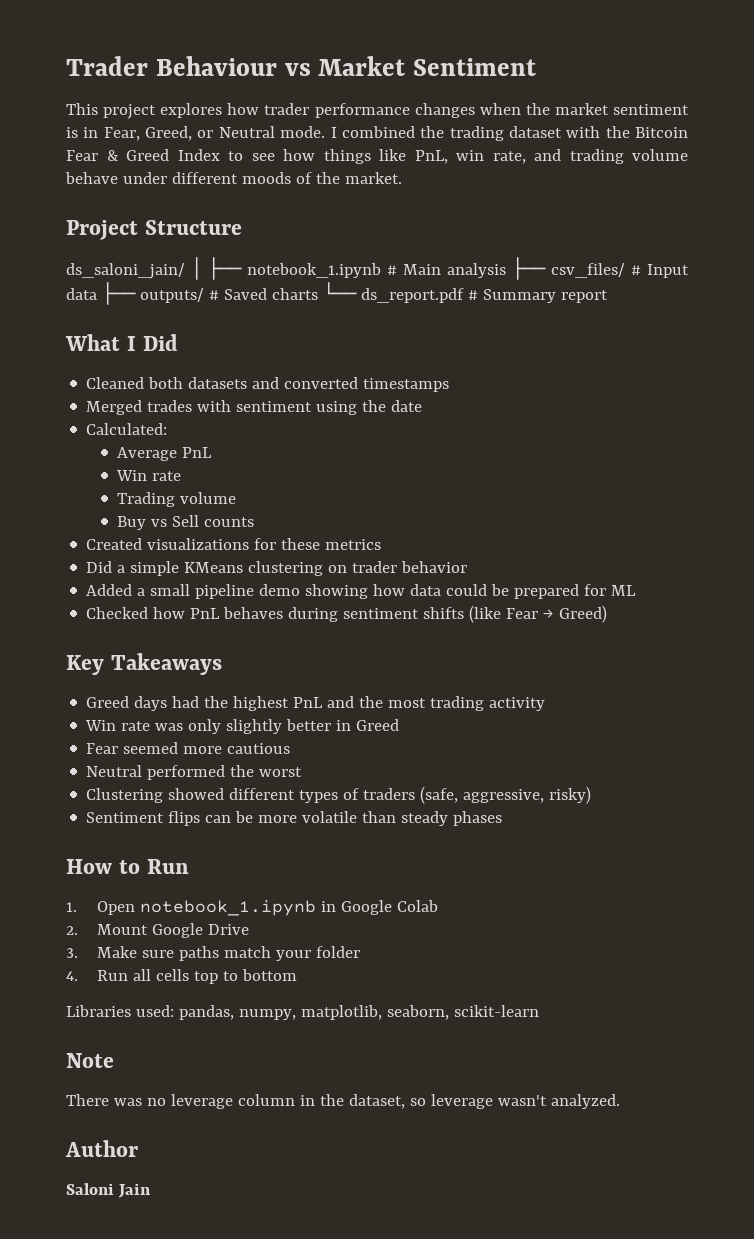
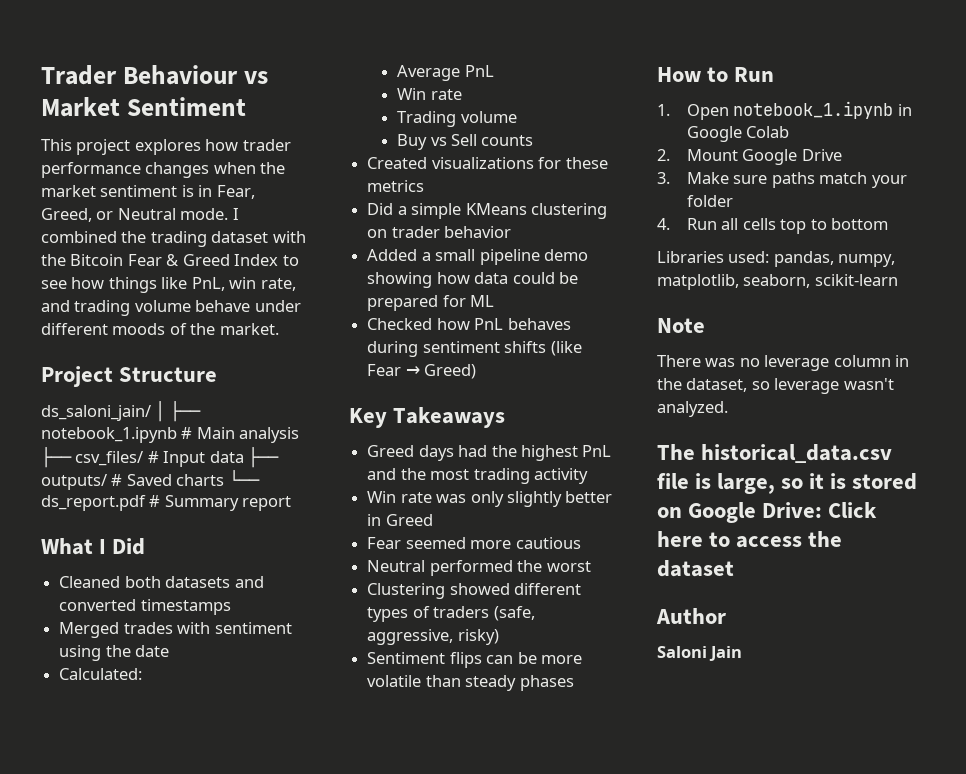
+ The historical_data.csv file is large, so it is stored on Google Drive: Click here to access the dataset

